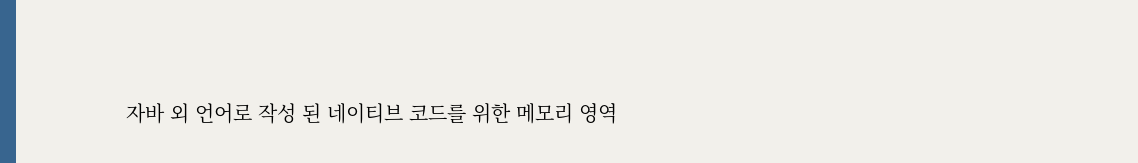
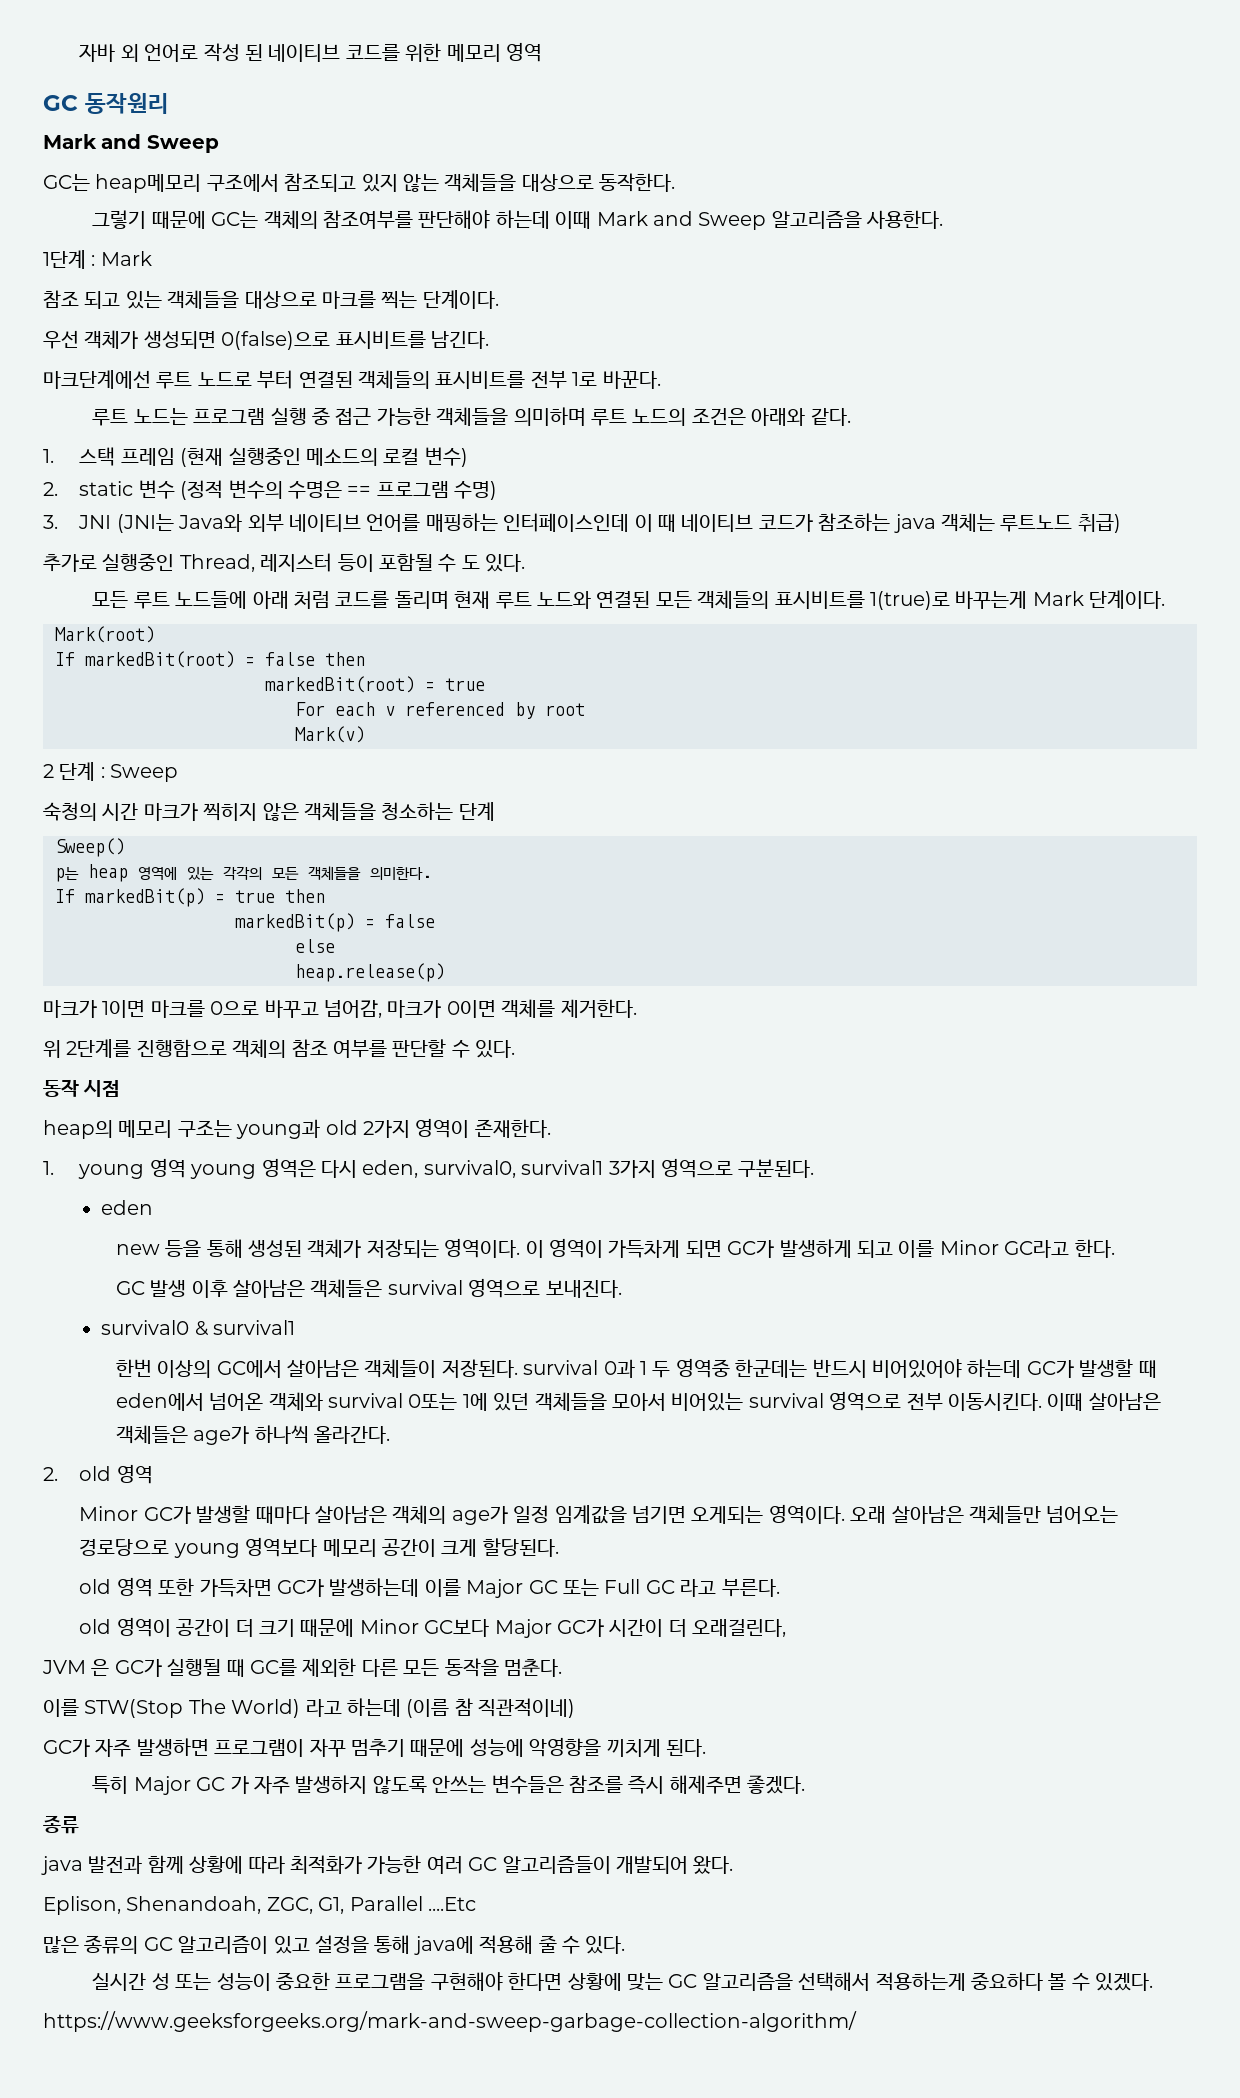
+ GC 동작원리
+ Mark and Sweep
+ GC는 heap메모리 구조에서 참조되고 있지 않는 객체들을 대상으로 동작한다.
+ 그렇기 때문에 GC는 객체의 참조여부를 판단해야 하는데 이때 Mark and Sweep 알고리즘을 사용한다.
+ 1단계 : Mark
+ 참조 되고 있는 객체들을 대상으로 마크를 찍는 단계이다.
+ 우선 객체가 생성되면 0(false)으로 표시비트를 남긴다.
+ 마크단계에선 루트 노드로 부터 연결된 객체들의 표시비트를 전부 1로 바꾼다.
+ 루트 노드는 프로그램 실행 중 접근 가능한 객체들을 의미하며 루트 노드의 조건은 아래와 같다.
+ 1. 스택 프레임 (현재 실행중인 메소드의 로컬 변수)
+ 2. static 변수 (정적 변수의 수명은 == 프로그램 수명)
+ 3. JNI (JNI는 Java와 외부 네이티브 언어를 매핑하는 인터페이스인데 이 때 네이티브 코드가 참조하는 java 객체는 루트노드 취급)
+ 추가로 실행중인 Thread, 레지스터 등이 포함될 수 도 있다.
+ 모든 루트 노드들에 아래 처럼 코드를 돌리며 현재 루트 노드와 연결된 모든 객체들의 표시비트를 1(true)로 바꾸는게 Mark 단계이다.
+ Mark(root)
+ If markedBit(root) = false then
+ markedBit(root) = true
+ For each v referenced by root
+ Mark(v)
+ 2 단계 : Sweep
+ 숙청의 시간 마크가 찍히지 않은 객체들을 청소하는 단계
+ Sweep()
+ p는 heap 영역에 있는 각각의 모든 객체들을 의미한다.
+ If markedBit(p) = true then
+ markedBit(p) = false
+ else
+ heap.release(p)
+ 마크가 1이면 마크를 0으로 바꾸고 넘어감, 마크가 0이면 객체를 제거한다.
+ 위 2단계를 진행함으로 객체의 참조 여부를 판단할 수 있다.
+ 동작 시점
+ heap의 메모리 구조는 young과 old 2가지 영역이 존재한다.
+ 1. young 영역 young 영역은 다시 eden, survival0, survival1 3가지 영역으로 구분된다.
+ eden
+ new 등을 통해 생성된 객체가 저장되는 영역이다. 이 영역이 가득차게 되면 GC가 발생하게 되고 이를 Minor GC라고 한다.
+ GC 발생 이후 살아남은 객체들은 survival 영역으로 보내진다.
+ survival0 & survival1
+ 한번 이상의 GC에서 살아남은 객체들이 저장된다. survival 0과 1 두 영역중 한군데는 반드시 비어있어야 하는데 GC가 발생할 때 eden에서 넘어온 객체와 survival 0또는 1에 있던 객체들을 모아서 비어있는 survival 영역으로 전부 이동시킨다. 이때 살아남은 객체들은 age가 하나씩 올라간다.
+ 2. old 영역
+ Minor GC가 발생할 때마다 살아남은 객체의 age가 일정 임계값을 넘기면 오게되는 영역이다. 오래 살아남은 객체들만 넘어오는 경로당으로 young 영역보다 메모리 공간이 크게 할당된다.
+ old 영역 또한 가득차면 GC가 발생하는데 이를 Major GC 또는 Full GC 라고 부른다.
+ old 영역이 공간이 더 크기 때문에 Minor GC보다 Major GC가 시간이 더 오래걸린다,
+ JVM 은 GC가 실행될 때 GC를 제외한 다른 모든 동작을 멈춘다.
+ 이를 STW(Stop The World) 라고 하는데 (이름 참 직관적이네)
+ GC가 자주 발생하면 프로그램이 자꾸 멈추기 때문에 성능에 악영향을 끼치게 된다.
+ 특히 Major GC 가 자주 발생하지 않도록 안쓰는 변수들은 참조를 즉시 해제주면 좋겠다.
+ 종류
+ java 발전과 함께 상황에 따라 최적화가 가능한 여러 GC 알고리즘들이 개발되어 왔다.
+ Eplison, Shenandoah, ZGC, G1, Parallel ....Etc
+ 많은 종류의 GC 알고리즘이 있고 설정을 통해 java에 적용해 줄 수 있다.
+ 실시간 성 또는 성능이 중요한 프로그램을 구현해야 한다면 상황에 맞는 GC 알고리즘을 선택해서 적용하는게 중요하다 볼 수 있겠다.
+ https://www.geeksforgeeks.org/mark-and-sweep-garbage-collection-algorithm/

